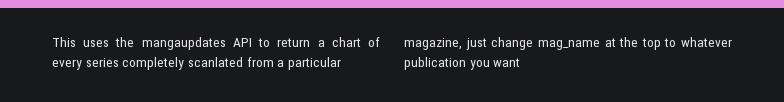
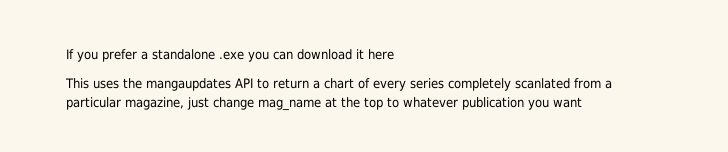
+ If you prefer a standalone .exe you can download it here

